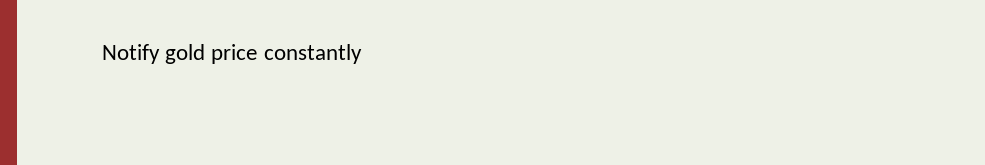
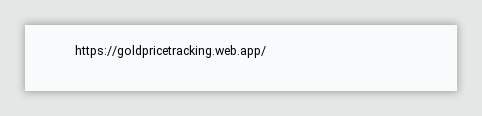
- Notify gold price constantly
+ https://goldpricetracking.web.app/

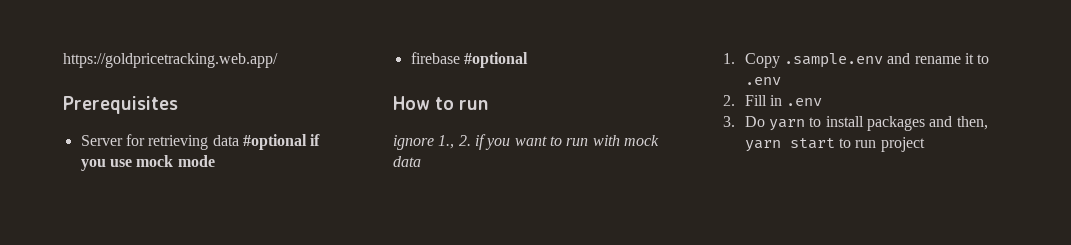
+ Prerequisites
+ Server for retrieving data #optional if you use mock mode
+ firebase #optional
+ How to run
+ ignore 1., 2. if you want to run with mock data
+ 1. Copy .sample.env and rename it to .env
+ 2. Fill in .env
+ 3. Do yarn to install packages and then, yarn start to run project

